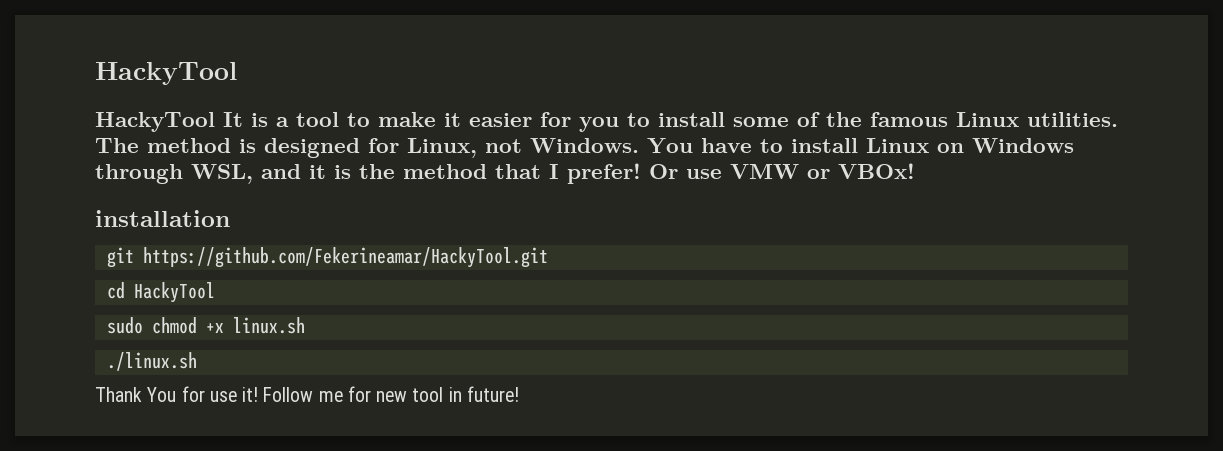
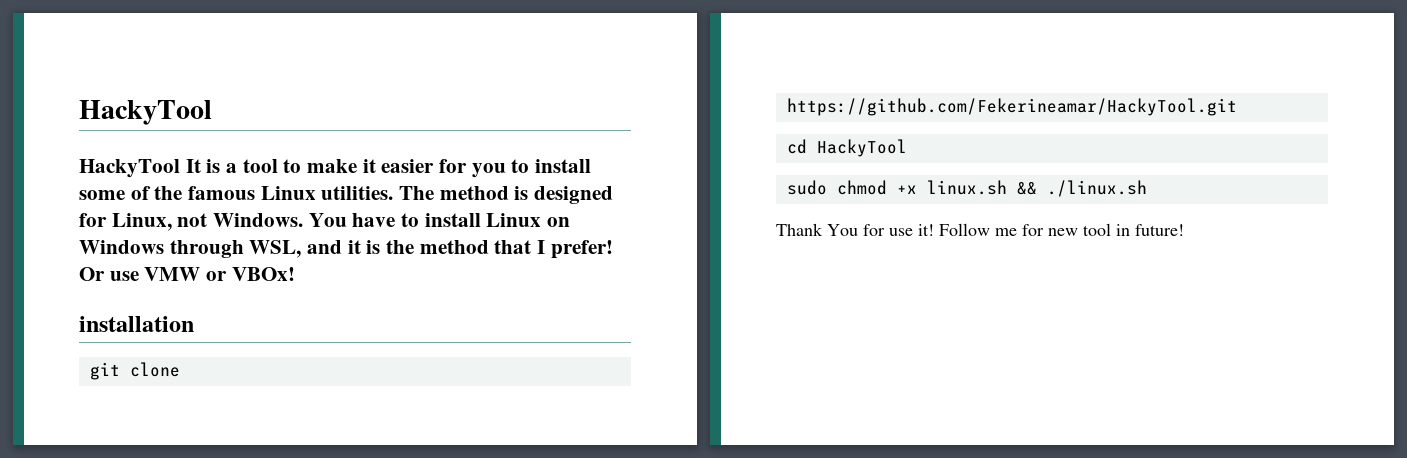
- git https://github.com/Fekerineamar/HackyTool.git
+ git clone https://github.com/Fekerineamar/HackyTool.git
- sudo chmod +x linux.sh
- ./linux.sh
+ sudo chmod +x linux.sh && ./linux.sh

